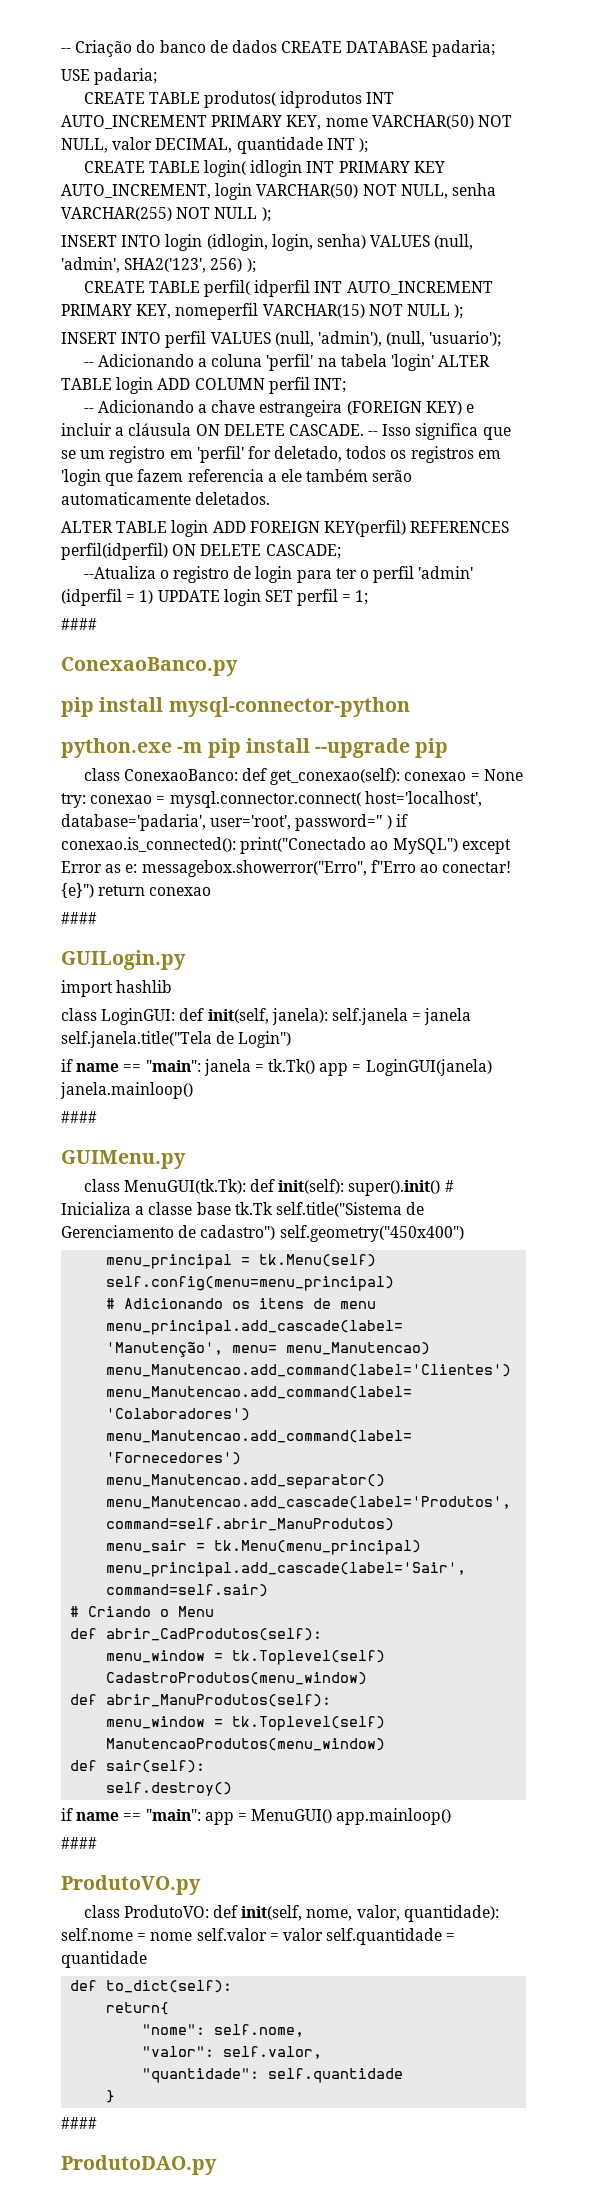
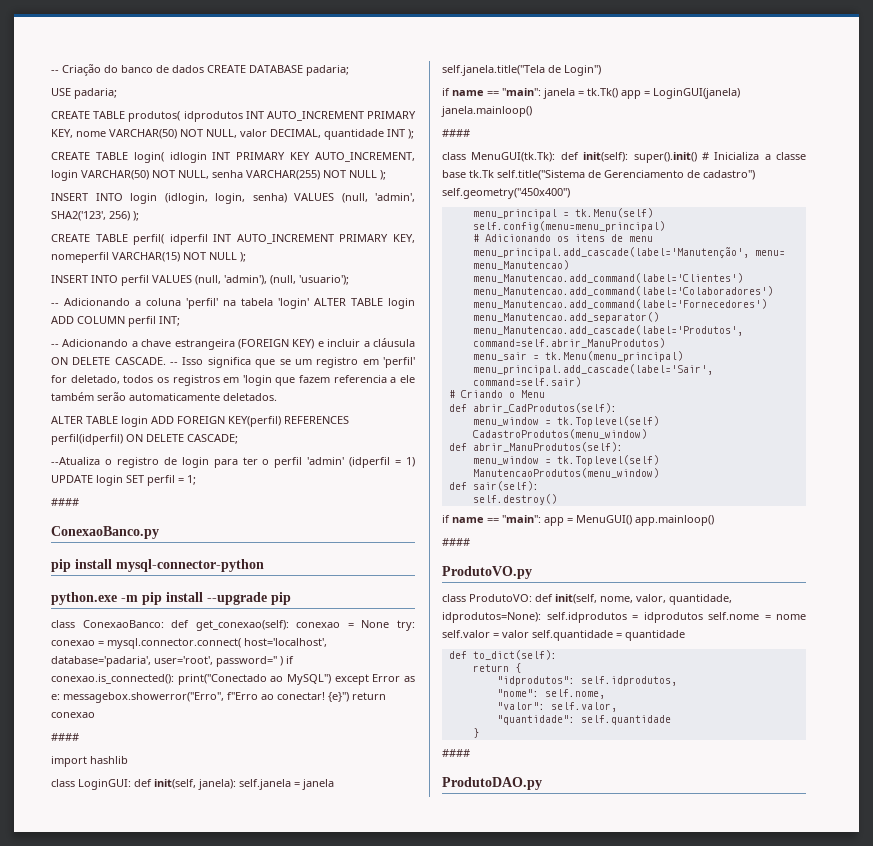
- GUILogin.py
- GUIMenu.py
- class ProdutoVO: def init(self, nome, valor, quantidade): self.nome = nome self.valor = valor self.quantidade = quantidade
+ class ProdutoVO: def init(self, nome, valor, quantidade, idprodutos=None): self.idprodutos = idprodutos self.nome = nome self.valor = valor self.quantidade = quantidade
- return{
+ return {
+ "idprodutos": self.idprodutos,

